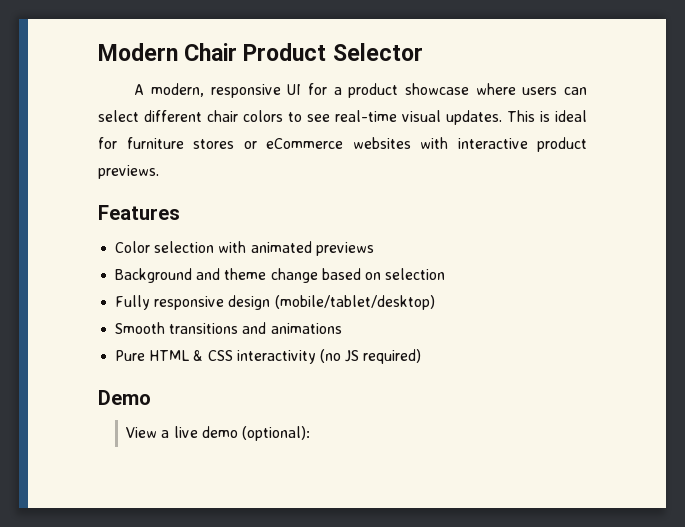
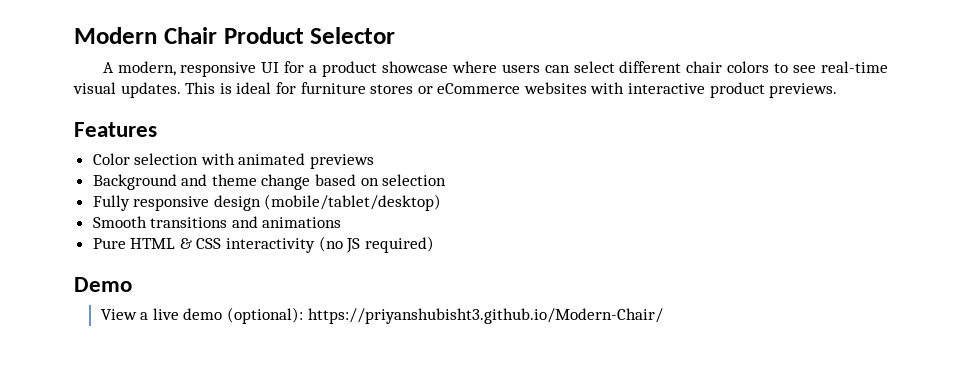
- View a live demo (optional):
+ View a live demo (optional): https://priyanshubisht3.github.io/Modern-Chair/

